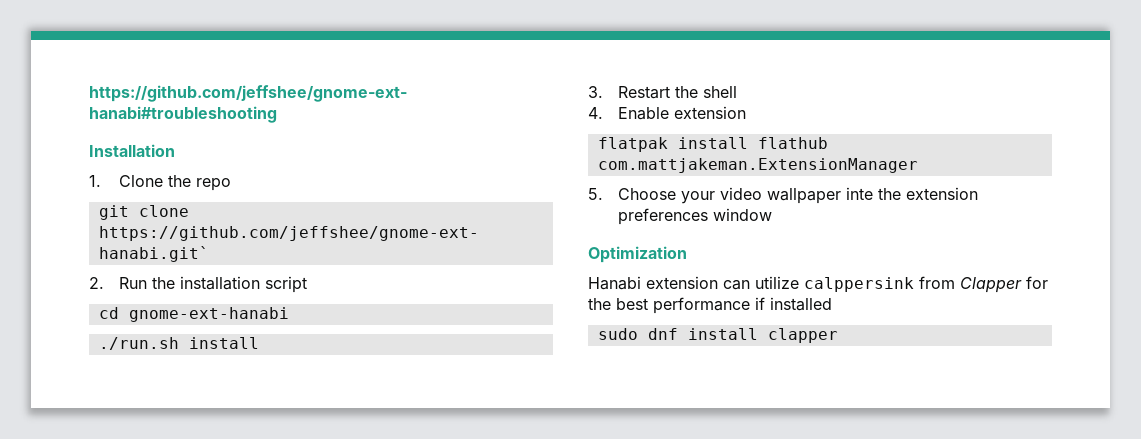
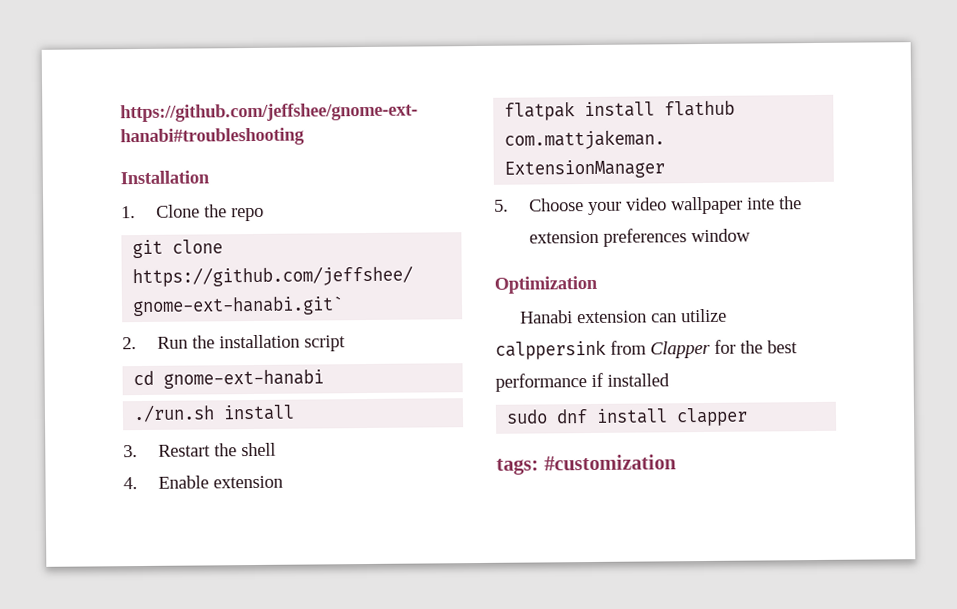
+ tags: #customization

